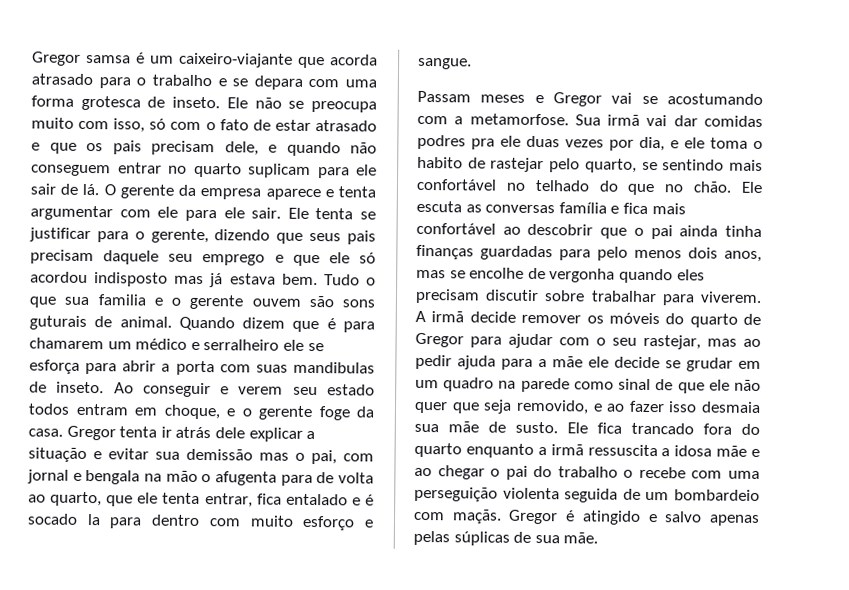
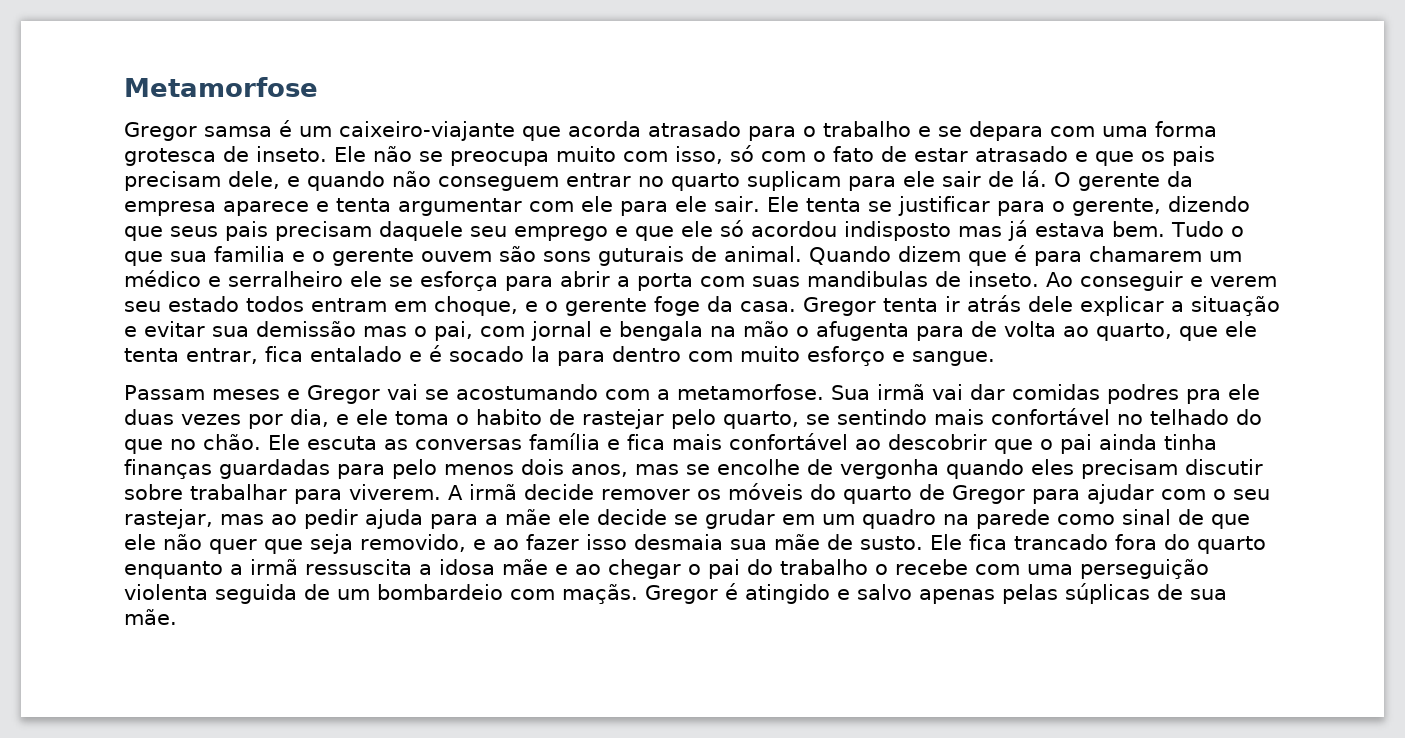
+ Metamorfose

